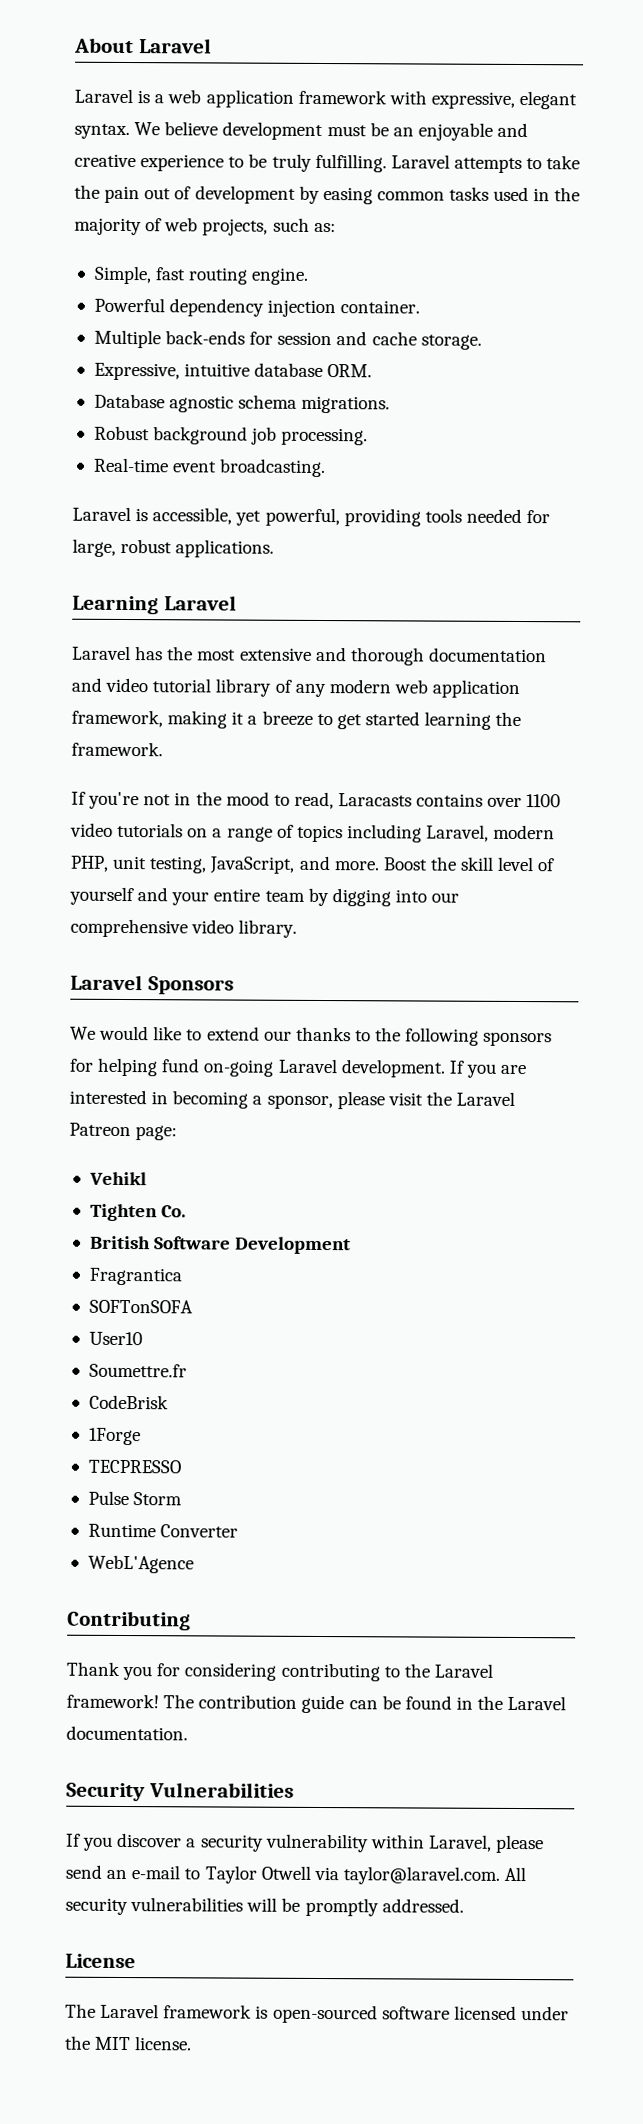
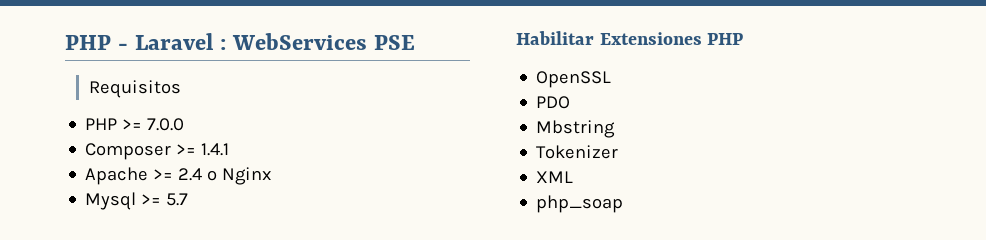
- About Laravel
- Laravel is a web application framework with expressive, elegant syntax. We believe development must be an enjoyable and creative experience to be truly fulfilling. Laravel attempts to take the pain out of development by easing common tasks used in the majority of web projects, such as:
- Simple, fast routing engine.
- Powerful dependency injection container.
- Multiple back-ends for session and cache storage.
- Expressive, intuitive database ORM.
- Database agnostic schema migrations.
- Robust background job processing.
- Real-time event broadcasting.
- Laravel is accessible, yet powerful, providing tools needed for large, robust applications.
- Learning Laravel
- Laravel has the most extensive and thorough documentation and video tutorial library of any modern web application framework, making it a breeze to get started learning the framework.
- If you're not in the mood to read, Laracasts contains over 1100 video tutorials on a range of topics including Laravel, modern PHP, unit testing, JavaScript, and more. Boost the skill level of yourself and your entire team by digging into our comprehensive video library.
- Laravel Sponsors
- We would like to extend our thanks to the following sponsors for helping fund on-going Laravel development. If you are interested in becoming a sponsor, please visit the Laravel Patreon page:
- Vehikl
- Tighten Co.
- British Software Development
- Fragrantica
- SOFTonSOFA
- User10
- Soumettre.fr
- CodeBrisk
- 1Forge
- TECPRESSO
- Pulse Storm
- Runtime Converter
- WebL'Agence
- Contributing
- Thank you for considering contributing to the Laravel framework! The contribution guide can be found in the Laravel documentation.
- Security Vulnerabilities
- If you discover a security vulnerability within Laravel, please send an e-mail to Taylor Otwell via taylor@laravel.com. All security vulnerabilities will be promptly addressed.
- License
- The Laravel framework is open-sourced software licensed under the MIT license.
+ PHP - Laravel : WebServices PSE
+ Requisitos
+ PHP >= 7.0.0
+ Composer >= 1.4.1
+ Apache >= 2.4 o Nginx
+ Mysql >= 5.7
+ Habilitar Extensiones PHP
+ OpenSSL
+ PDO
+ Mbstring
+ Tokenizer
+ XML
+ php_soap

